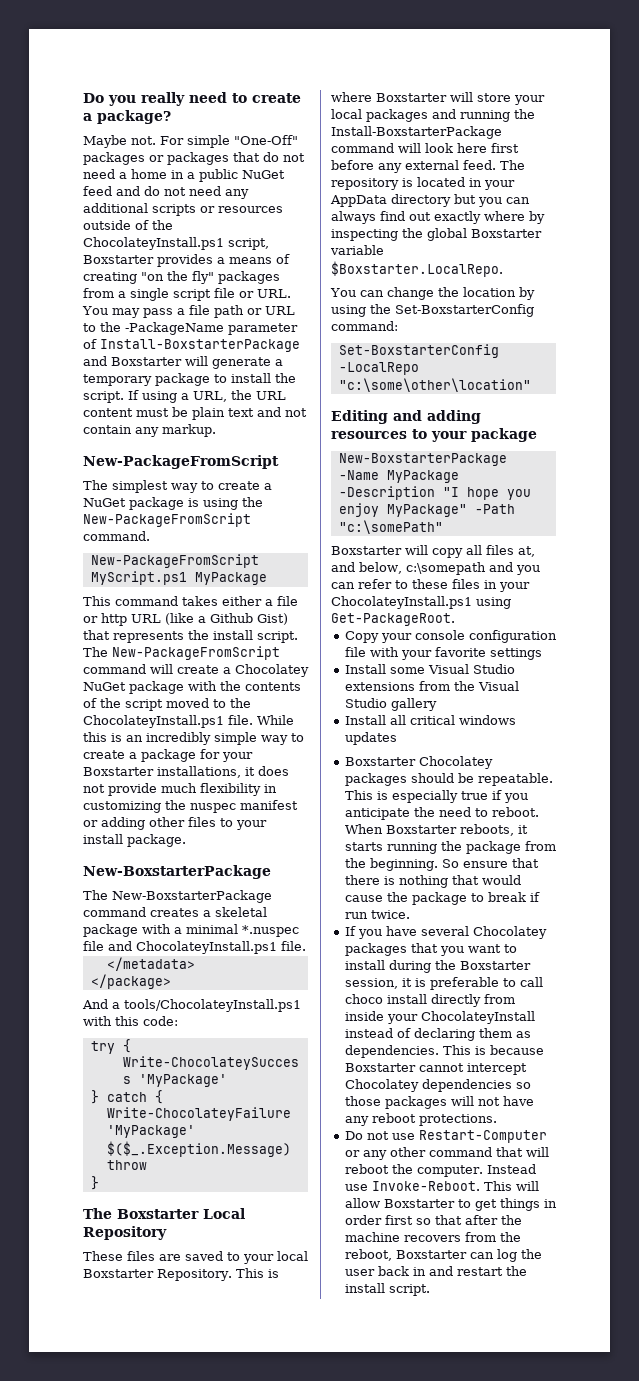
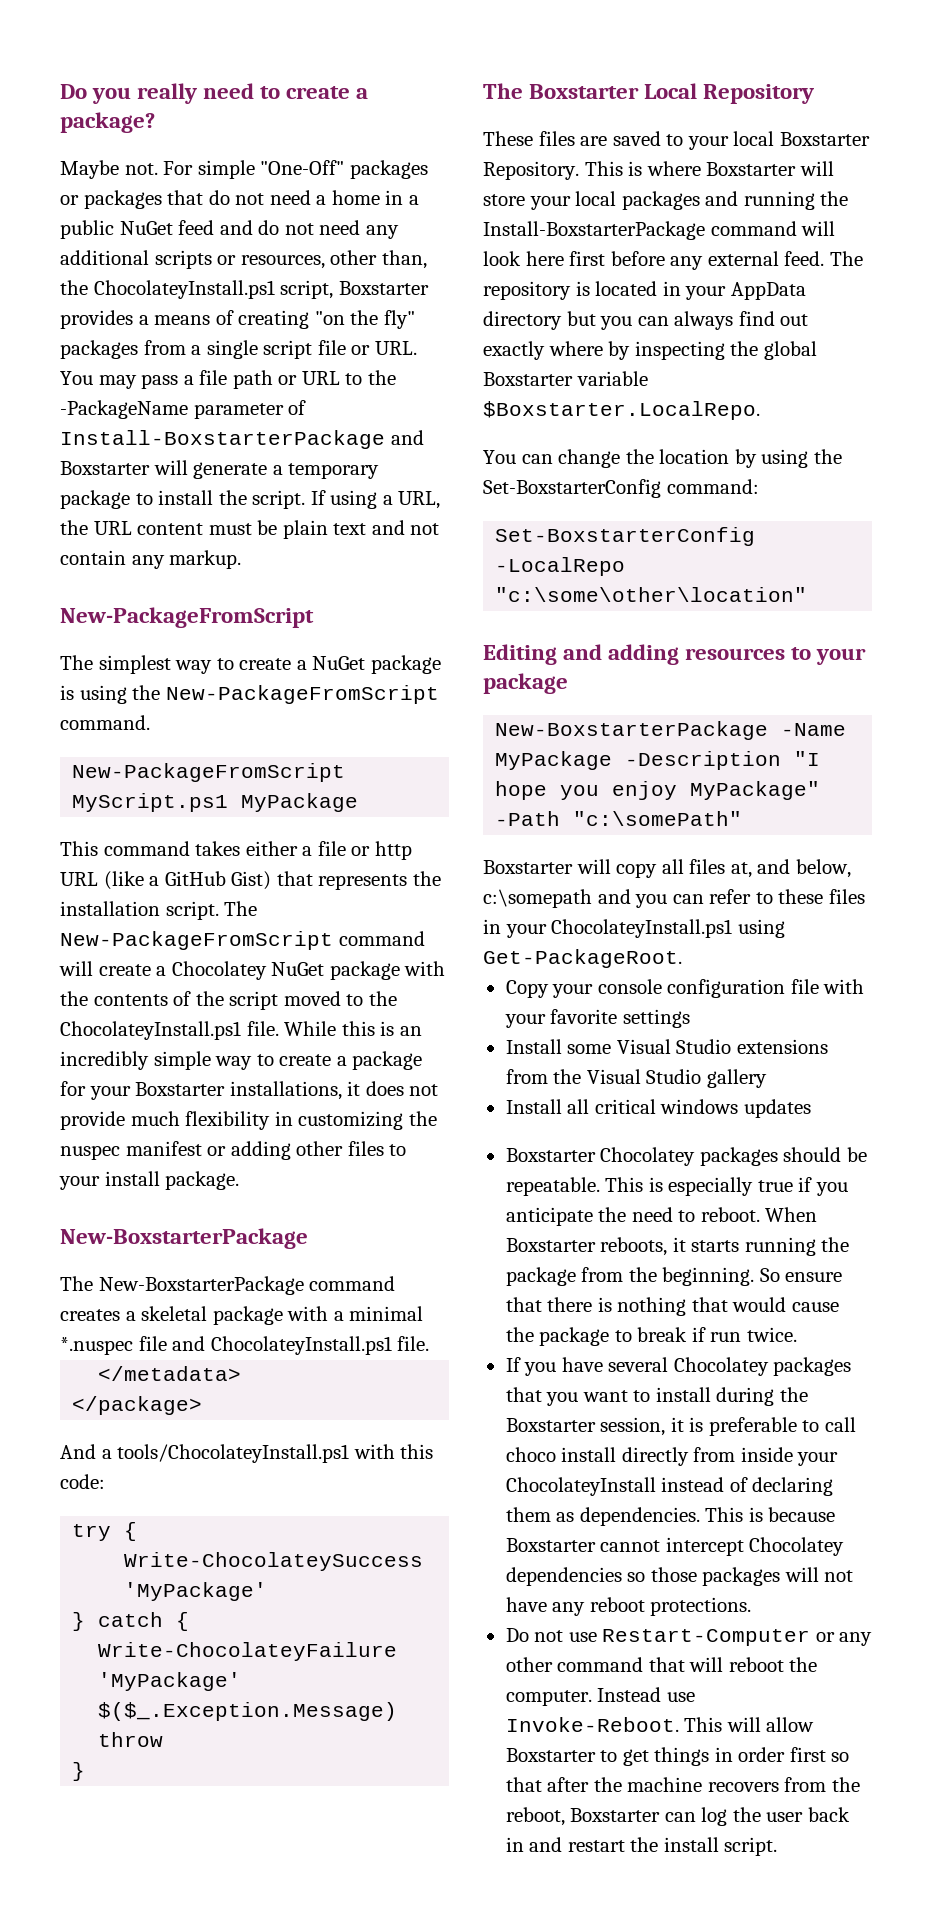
- For simple "One-Off" packages or packages that do not need a home in a public NuGet feed and do not need any additional scripts or resources outside of the ChocolateyInstall.ps1 script, Boxstarter provides a means of creating "on the fly" packages from a single script file or URL. You may pass a file path or URL to the -PackageName parameter of Install-BoxstarterPackage and Boxstarter will generate a temporary package to install the script.
+ For simple "One-Off" packages or packages that do not need a home in a public NuGet feed and do not need any additional scripts or resources, other than, the ChocolateyInstall.ps1 script, Boxstarter provides a means of creating "on the fly" packages from a single script file or URL. You may pass a file path or URL to the -PackageName parameter of Install-BoxstarterPackage and Boxstarter will generate a temporary package to install the script.
- This command takes either a file or http URL (like a Github Gist) that represents the install script.
+ This command takes either a file or http URL (like a GitHub Gist) that represents the installation script.

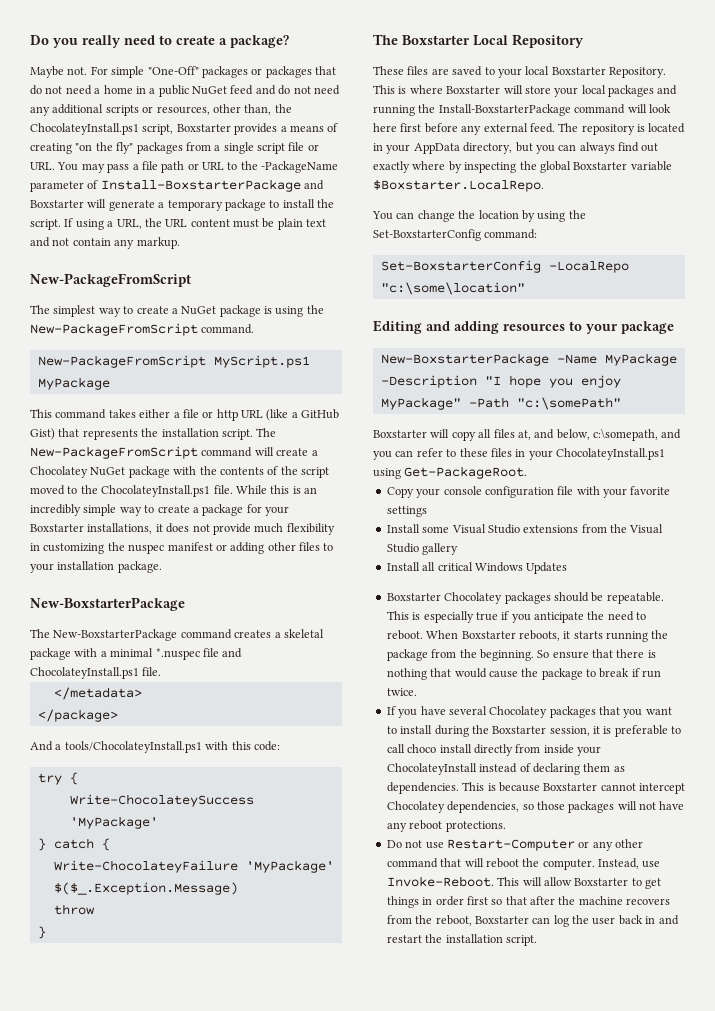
- While this is an incredibly simple way to create a package for your Boxstarter installations, it does not provide much flexibility in customizing the nuspec manifest or adding other files to your install package.
+ While this is an incredibly simple way to create a package for your Boxstarter installations, it does not provide much flexibility in customizing the nuspec manifest or adding other files to your installation package.
- The repository is located in your AppData directory but you can always find out exactly where by inspecting the global Boxstarter variable $Boxstarter.LocalRepo.
+ The repository is located in your AppData directory, but you can always find out exactly where by inspecting the global Boxstarter variable $Boxstarter.LocalRepo.
- Set-BoxstarterConfig -LocalRepo "c:\some\other\location"
+ Set-BoxstarterConfig -LocalRepo "c:\some\location"
- Boxstarter will copy all files at, and below, c:\somepath and you can refer to these files in your ChocolateyInstall.ps1 using Get-PackageRoot.
+ Boxstarter will copy all files at, and below, c:\somepath, and you can refer to these files in your ChocolateyInstall.ps1 using Get-PackageRoot.
- Install all critical windows updates
+ Install all critical Windows Updates
- This is because Boxstarter cannot intercept Chocolatey dependencies so those packages will not have any reboot protections.
+ This is because Boxstarter cannot intercept Chocolatey dependencies, so those packages will not have any reboot protections.
- Instead use Invoke-Reboot.
+ Instead, use Invoke-Reboot.
- This will allow Boxstarter to get things in order first so that after the machine recovers from the reboot, Boxstarter can log the user back in and restart the install script.
+ This will allow Boxstarter to get things in order first so that after the machine recovers from the reboot, Boxstarter can log the user back in and restart the installation script.

